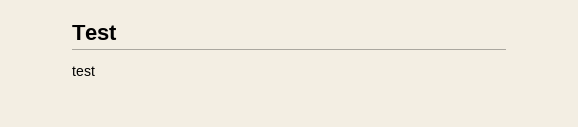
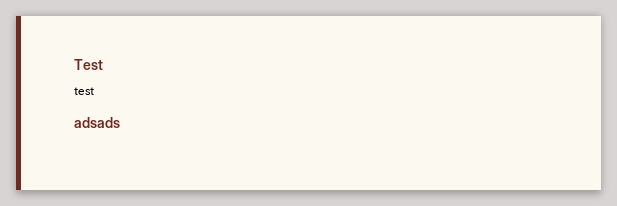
+ adsads

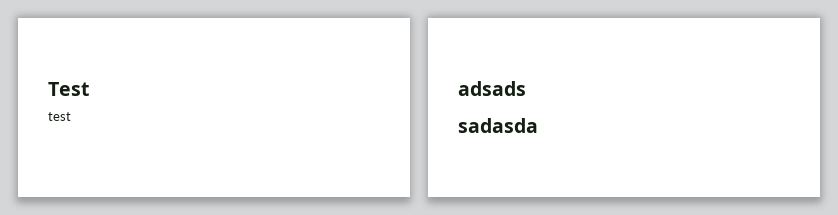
+ sadasda

